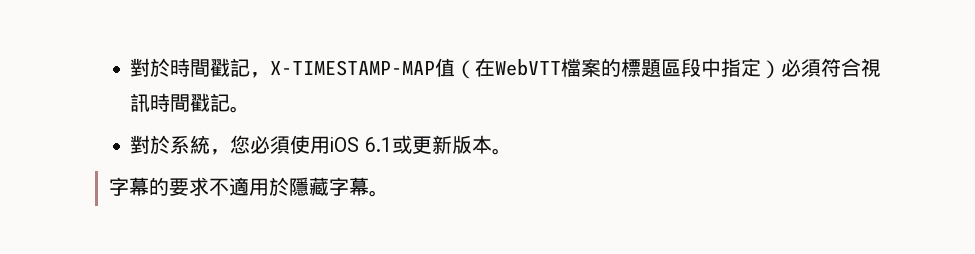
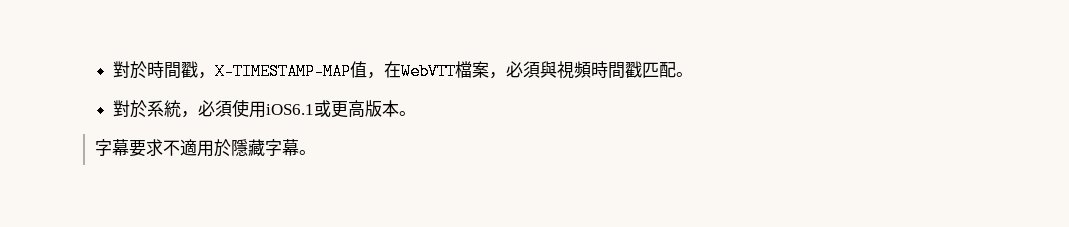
- 對於時間戳記，X-TIMESTAMP-MAP值（在WebVTT檔案的標題區段中指定）必須符合視訊時間戳記。
+ 對於時間戳，X-TIMESTAMP-MAP值，在WebVTT檔案，必須與視頻時間戳匹配。
- 對於系統，您必須使用iOS 6.1或更新版本。
+ 對於系統，必須使用iOS6.1或更高版本。
- 字幕的要求不適用於隱藏字幕。
+ 字幕要求不適用於隱藏字幕。

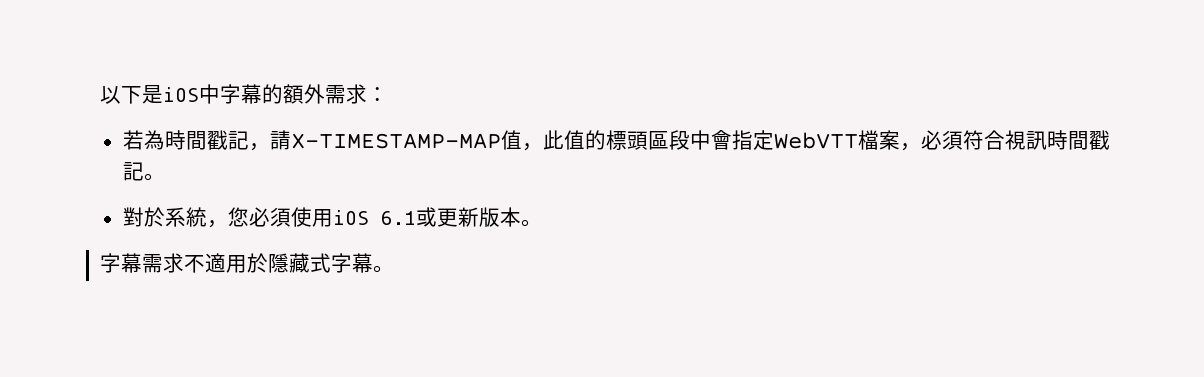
- 對於時間戳，X-TIMESTAMP-MAP值，在WebVTT檔案，必須與視頻時間戳匹配。
+ 以下是iOS中字幕的額外需求：
+ 若為時間戳記，請X-TIMESTAMP-MAP值，此值的標頭區段中會指定WebVTT檔案，必須符合視訊時間戳記。
- 對於系統，必須使用iOS6.1或更高版本。
+ 對於系統，您必須使用iOS 6.1或更新版本。
- 字幕要求不適用於隱藏字幕。
+ 字幕需求不適用於隱藏式字幕。

